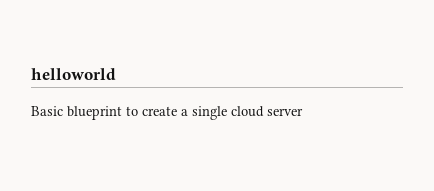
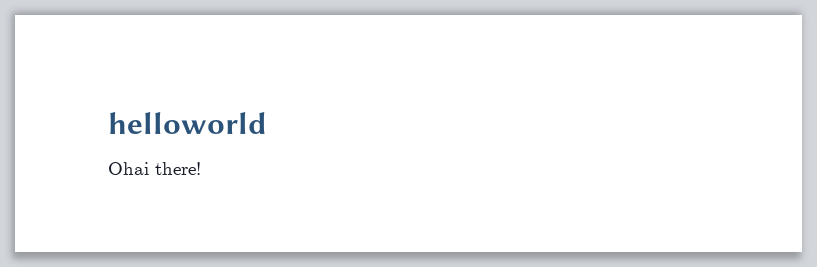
- Basic blueprint to create a single cloud server
+ Ohai there!

